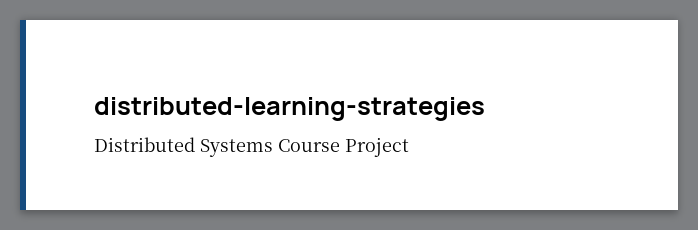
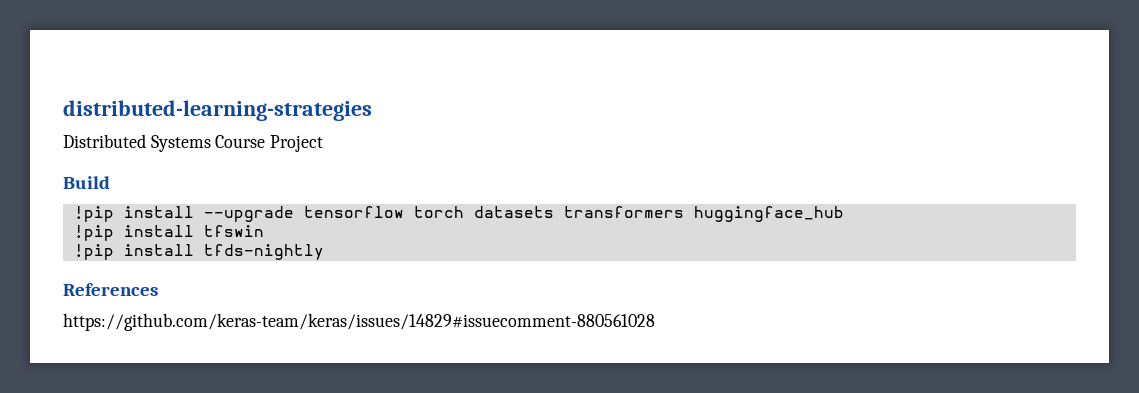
+ Build
+ !pip install --upgrade tensorflow torch datasets transformers huggingface_hub
+ !pip install tfswin
+ !pip install tfds-nightly
+ References
+ https://github.com/keras-team/keras/issues/14829#issuecomment-880561028

